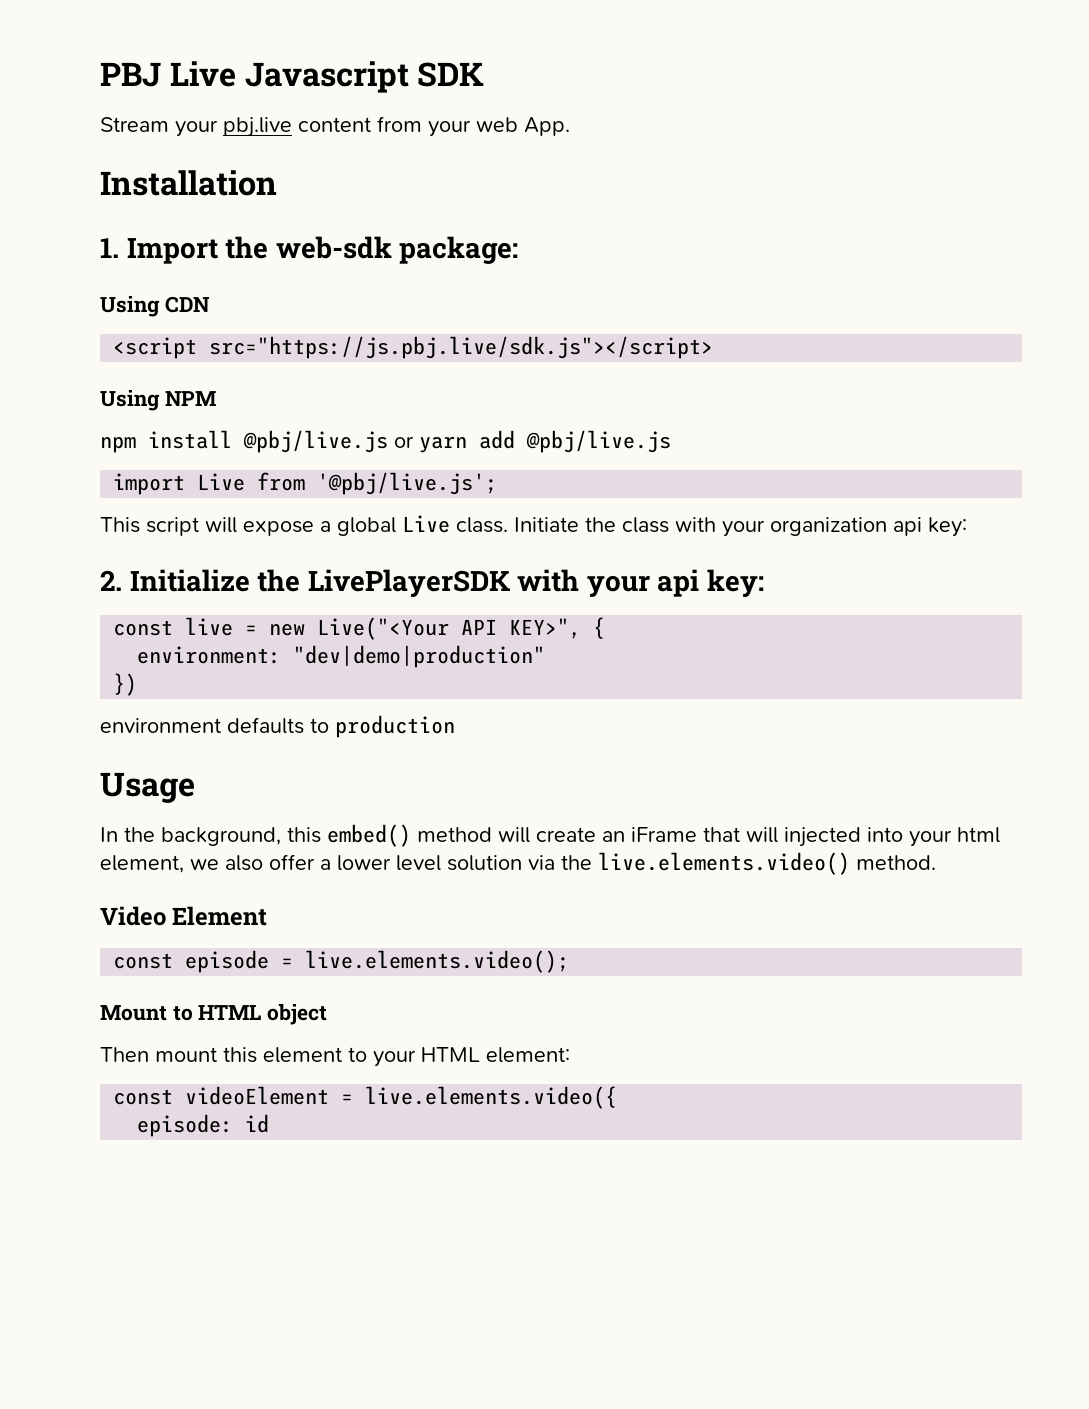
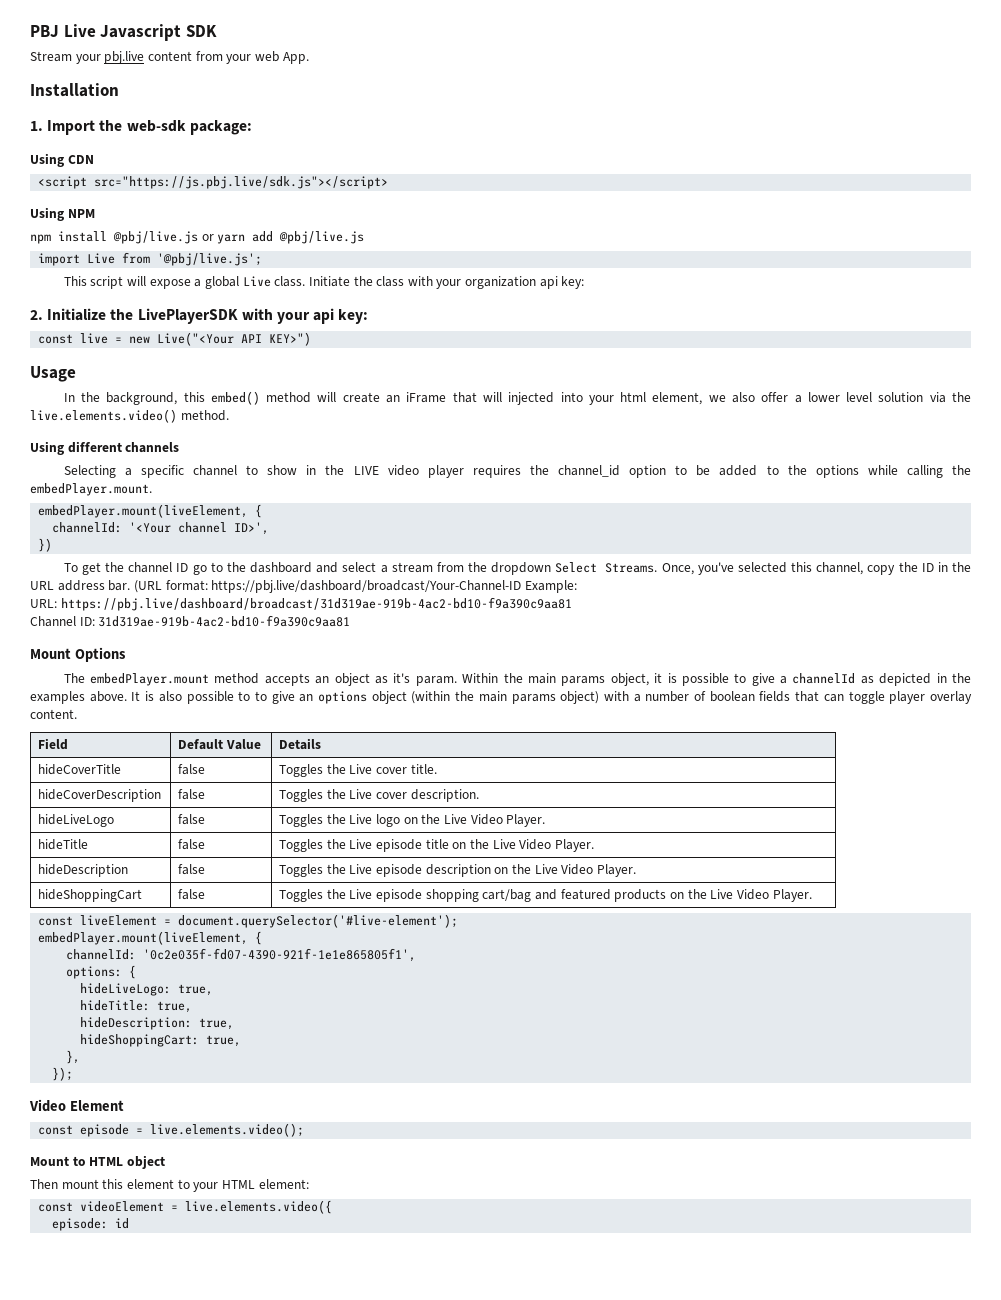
- const live = new Live("<Your API KEY>", {
- environment: "dev|demo|production"
- })
- environment defaults to production
+ const live = new Live("<Your API KEY>")
+ Using different channels
+ Selecting a specific channel to show in the LIVE video player requires the channel_id option to be added to the options while calling the embedPlayer.mount.
+ embedPlayer.mount(liveElement, {
+ channelId: '<Your channel ID>',
+ })
+ To get the channel ID go to the dashboard and select a stream from the dropdown Select Streams. Once, you've selected this channel, copy the ID in the URL address bar. (URL format: https://pbj.live/dashboard/broadcast/Your-Channel-ID Example:
+ URL: https://pbj.live/dashboard/broadcast/31d319ae-919b-4ac2-bd10-f9a390c9aa81
+ Channel ID: 31d319ae-919b-4ac2-bd10-f9a390c9aa81
+ Mount Options
+ The embedPlayer.mount method accepts an object as it's param. Within the main params object, it is possible to give a channelId as depicted in the examples above. It is also possible to to give an options object (within the main params object) with a number of boolean fields that can toggle player overlay content.
+ Field | Default Value | Details
+ hideCoverTitle | false | Toggles the Live cover title.
+ hideCoverDescription | false | Toggles the Live cover description.
+ hideLiveLogo | false | Toggles the Live logo on the Live Video Player.
+ hideTitle | false | Toggles the Live episode title on the Live Video Player.
+ hideDescription | false | Toggles the Live episode description on the Live Video Player.
+ hideShoppingCart | false | Toggles the Live episode shopping cart/bag and featured products on the Live Video Player.
+ const liveElement = document.querySelector('#live-element');
+ embedPlayer.mount(liveElement, {
+ channelId: '0c2e035f-fd07-4390-921f-1e1e865805f1',
+ options: {
+ hideLiveLogo: true,
+ hideTitle: true,
+ hideDescription: true,
+ hideShoppingCart: true,
+ },
+ });

